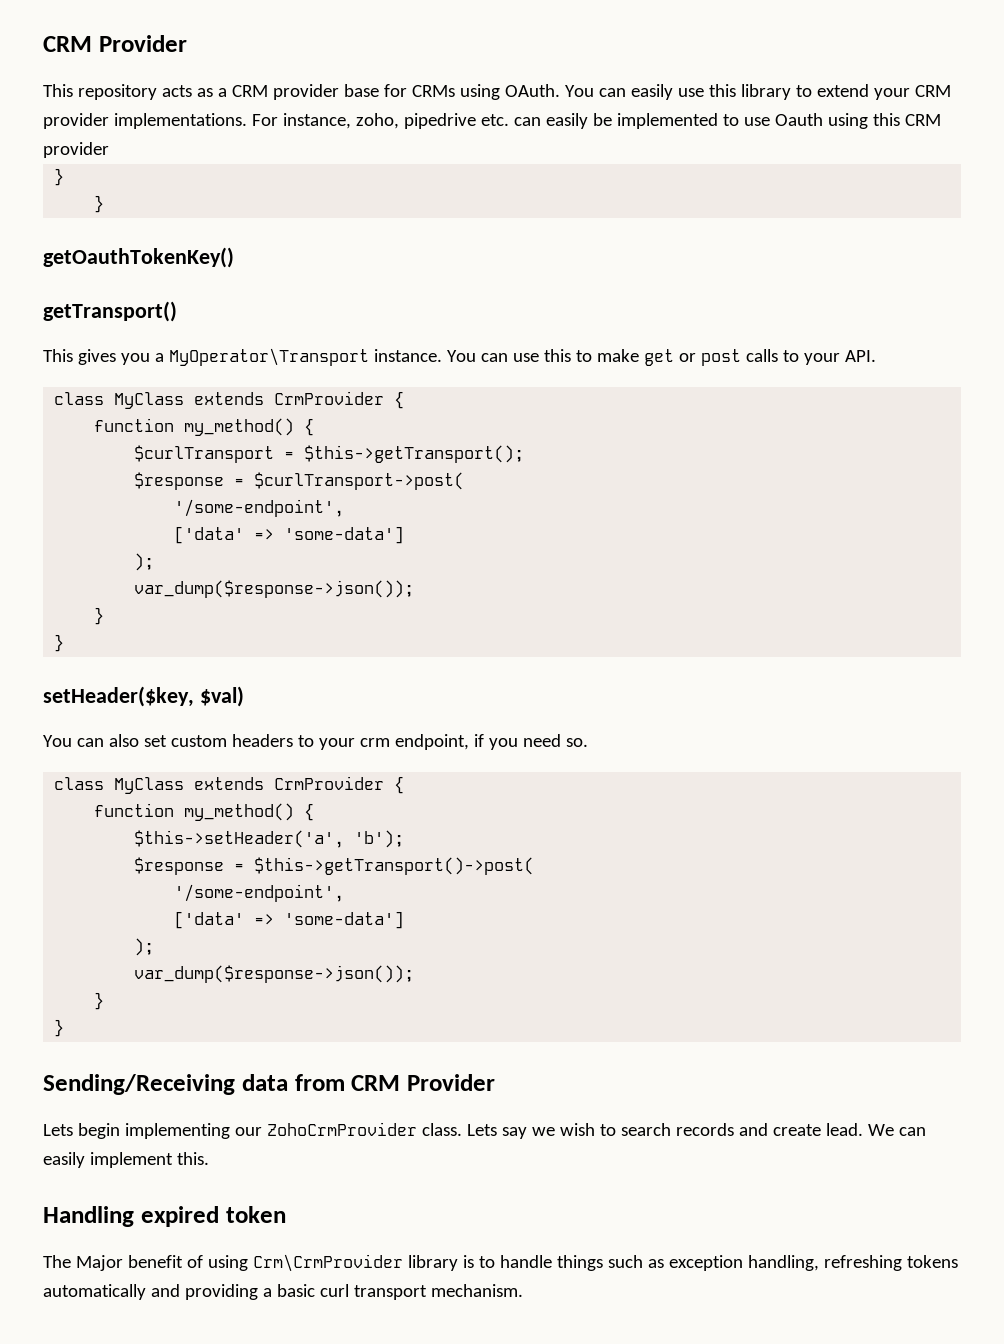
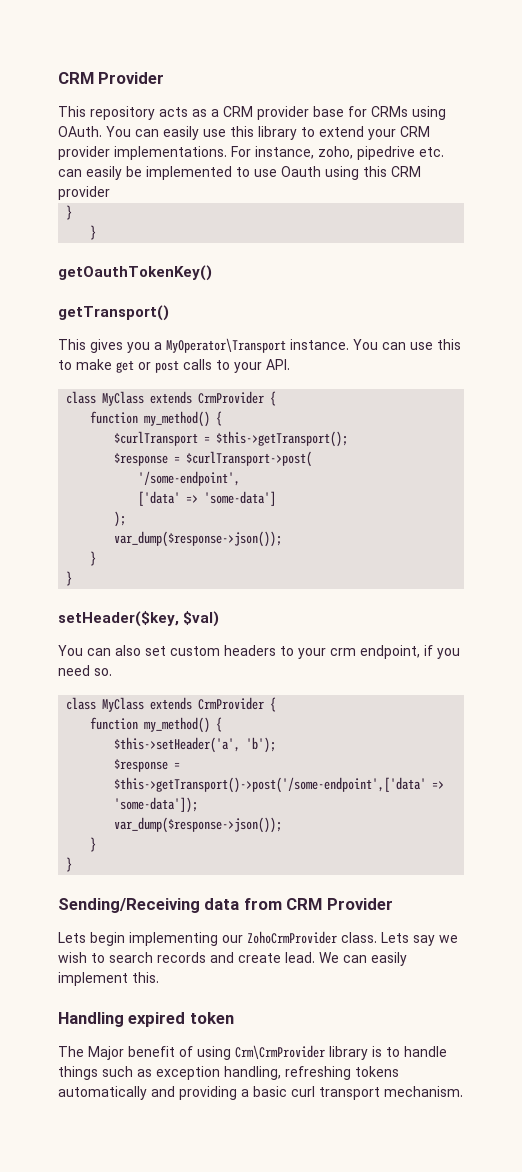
- $response = $this->getTransport()->post(
- '/some-endpoint',
- ['data' => 'some-data']
- );
+ $response = $this->getTransport()->post('/some-endpoint',['data' => 'some-data']);

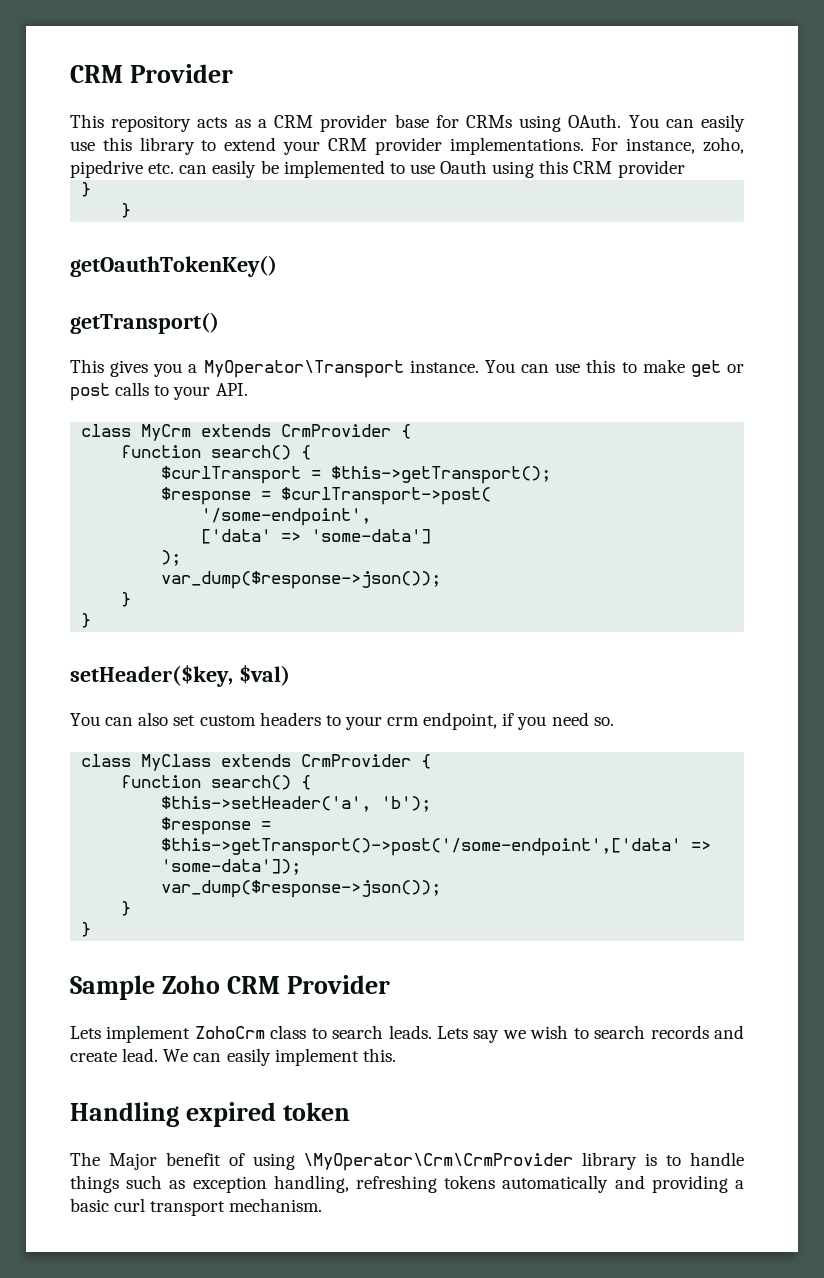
  You can use this to make get or post calls to your API.
- class MyClass extends CrmProvider {
- function my_method() {
+ class MyCrm extends CrmProvider {
+ function search() {
  You can also set custom headers to your crm endpoint, if you need so.
  class MyClass extends CrmProvider {
- function my_method() {
+ function search() {
- Sending/Receiving data from CRM Provider
+ Sample Zoho CRM Provider
- Lets begin implementing our ZohoCrmProvider class.
+ Lets implement ZohoCrm class to search leads.
- The Major benefit of using Crm\CrmProvider library is to handle things such as exception handling, refreshing tokens automatically and providing a basic curl transport mechanism.
+ The Major benefit of using \MyOperator\Crm\CrmProvider library is to handle things such as exception handling, refreshing tokens automatically and providing a basic curl transport mechanism.

